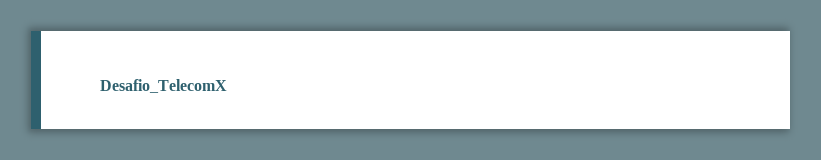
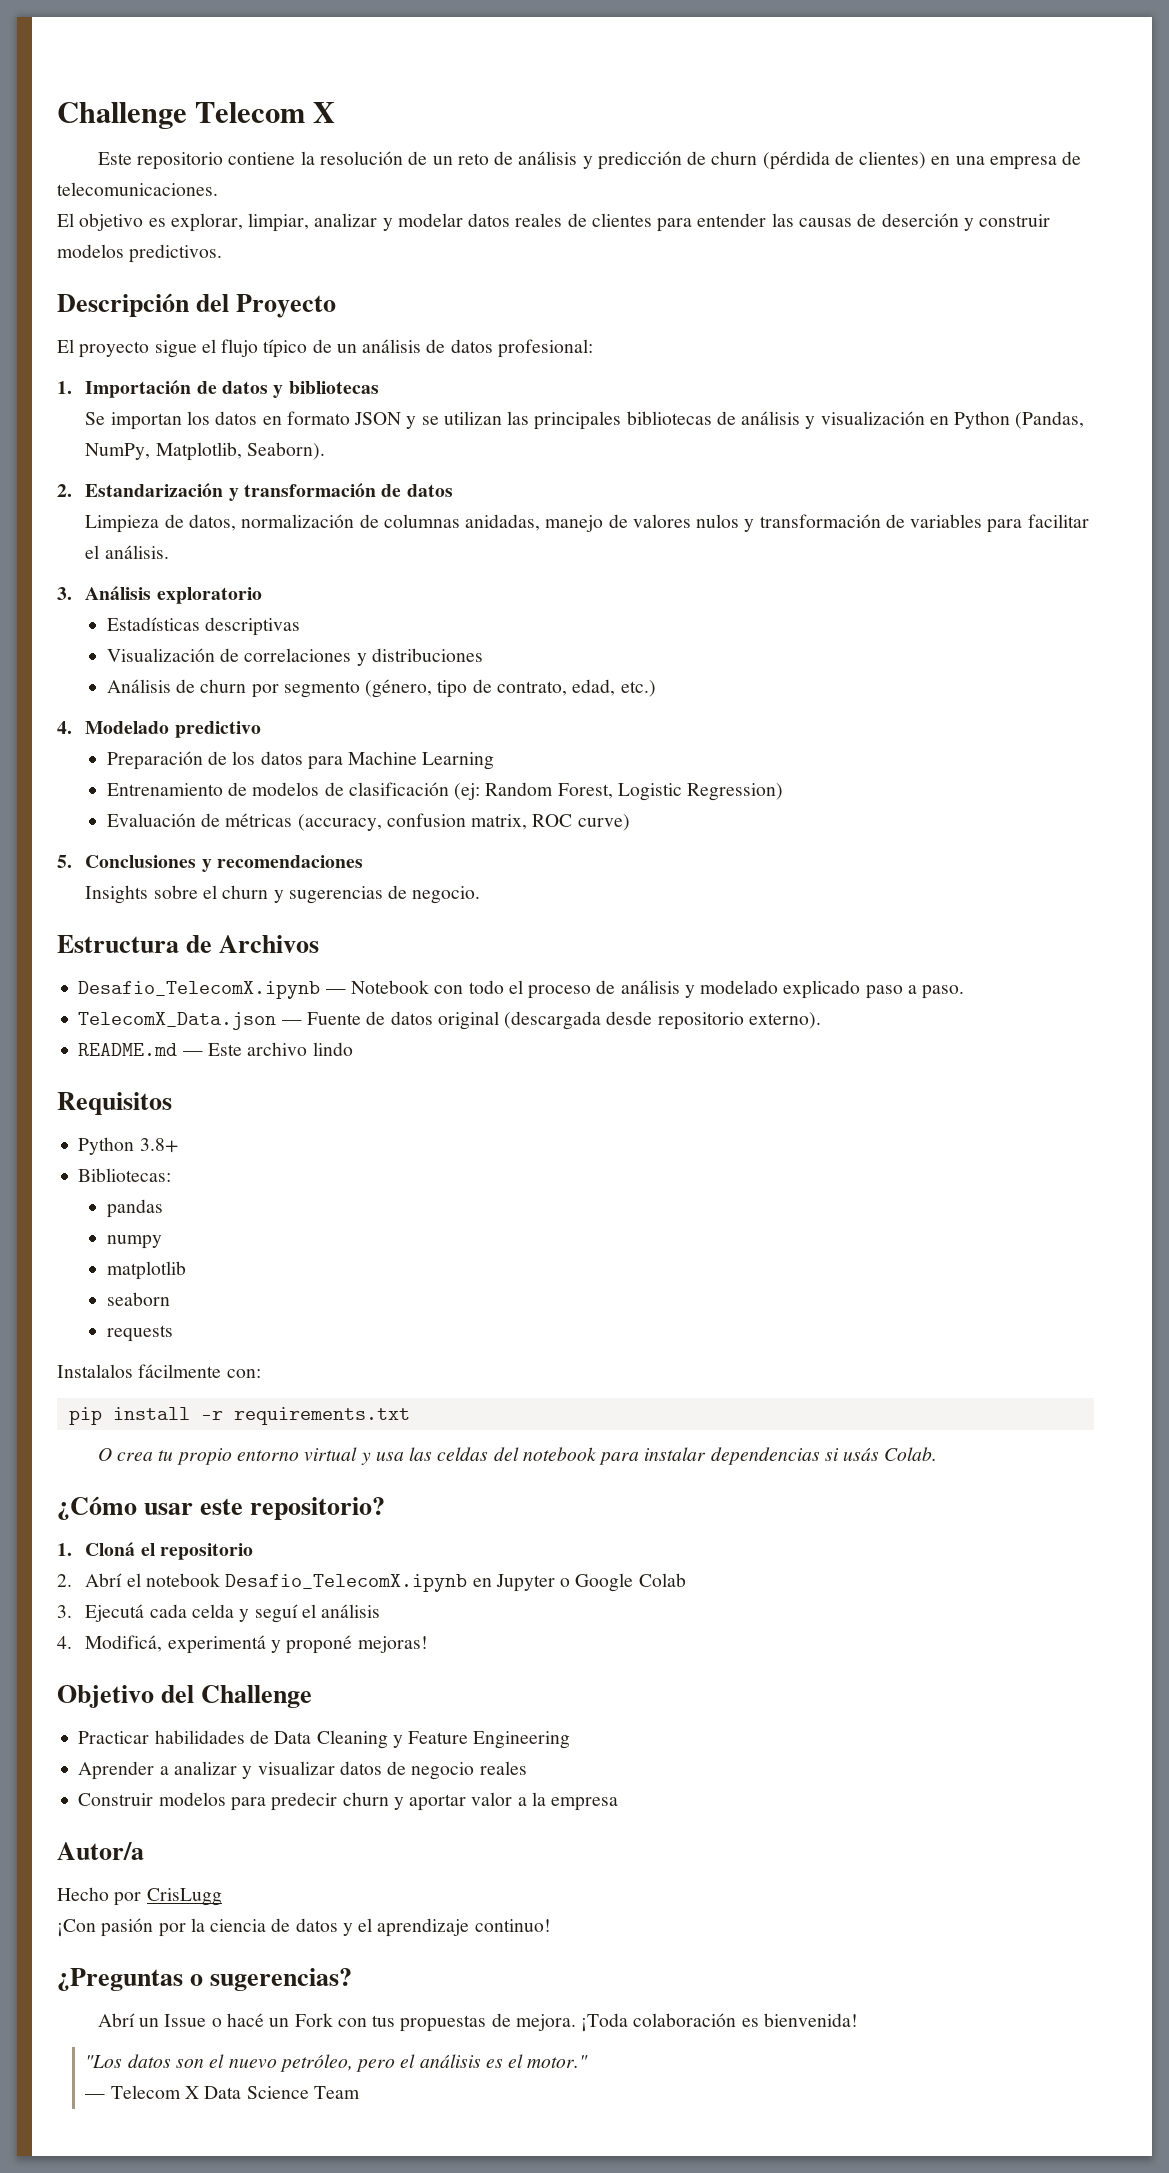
- Desafio_TelecomX
+ Challenge Telecom X
+ Este repositorio contiene la resolución de un reto de análisis y predicción de churn (pérdida de clientes) en una empresa de telecomunicaciones.
+ El objetivo es explorar, limpiar, analizar y modelar datos reales de clientes para entender las causas de deserción y construir modelos predictivos.
+ Descripción del Proyecto
+ El proyecto sigue el flujo típico de un análisis de datos profesional:
+ 1. Importación de datos y bibliotecas
+ Se importan los datos en formato JSON y se utilizan las principales bibliotecas de análisis y visualización en Python (Pandas, NumPy, Matplotlib, Seaborn).
+ 2. Estandarización y transformación de datos
+ Limpieza de datos, normalización de columnas anidadas, manejo de valores nulos y transformación de variables para facilitar el análisis.
+ 3. Análisis exploratorio
+ Estadísticas descriptivas
+ Visualización de correlaciones y distribuciones
+ Análisis de churn por segmento (género, tipo de contrato, edad, etc.)
+ 4. Modelado predictivo
+ Preparación de los datos para Machine Learning
+ Entrenamiento de modelos de clasificación (ej: Random Forest, Logistic Regression)
+ Evaluación de métricas (accuracy, confusion matrix, ROC curve)
+ 5. Conclusiones y recomendaciones
+ Insights sobre el churn y sugerencias de negocio.
+ Estructura de Archivos
+ Desafio_TelecomX.ipynb — Notebook con todo el proceso de análisis y modelado explicado paso a paso.
+ TelecomX_Data.json — Fuente de datos original (descargada desde repositorio externo).
+ README.md — Este archivo lindo
+ Requisitos
+ Python 3.8+
+ Bibliotecas:
+ pandas
+ numpy
+ matplotlib
+ seaborn
+ requests
+ Instalalos fácilmente con:
+ pip install -r requirements.txt
+ O crea tu propio entorno virtual y usa las celdas del notebook para instalar dependencias si usás Colab.
+ ¿Cómo usar este repositorio?
+ 1. Cloná el repositorio
+ 2. Abrí el notebook Desafio_TelecomX.ipynb en Jupyter o Google Colab
+ 3. Ejecutá cada celda y seguí el análisis
+ 4. Modificá, experimentá y proponé mejoras!
+ Objetivo del Challenge
+ Practicar habilidades de Data Cleaning y Feature Engineering
+ Aprender a analizar y visualizar datos de negocio reales
+ Construir modelos para predecir churn y aportar valor a la empresa
+ Autor/a
+ Hecho por CrisLugg
+ ¡Con pasión por la ciencia de datos y el aprendizaje continuo!
+ ¿Preguntas o sugerencias?
+ Abrí un Issue o hacé un Fork con tus propuestas de mejora. ¡Toda colaboración es bienvenida!
+ "Los datos son el nuevo petróleo, pero el análisis es el motor."
+ — Telecom X Data Science Team

